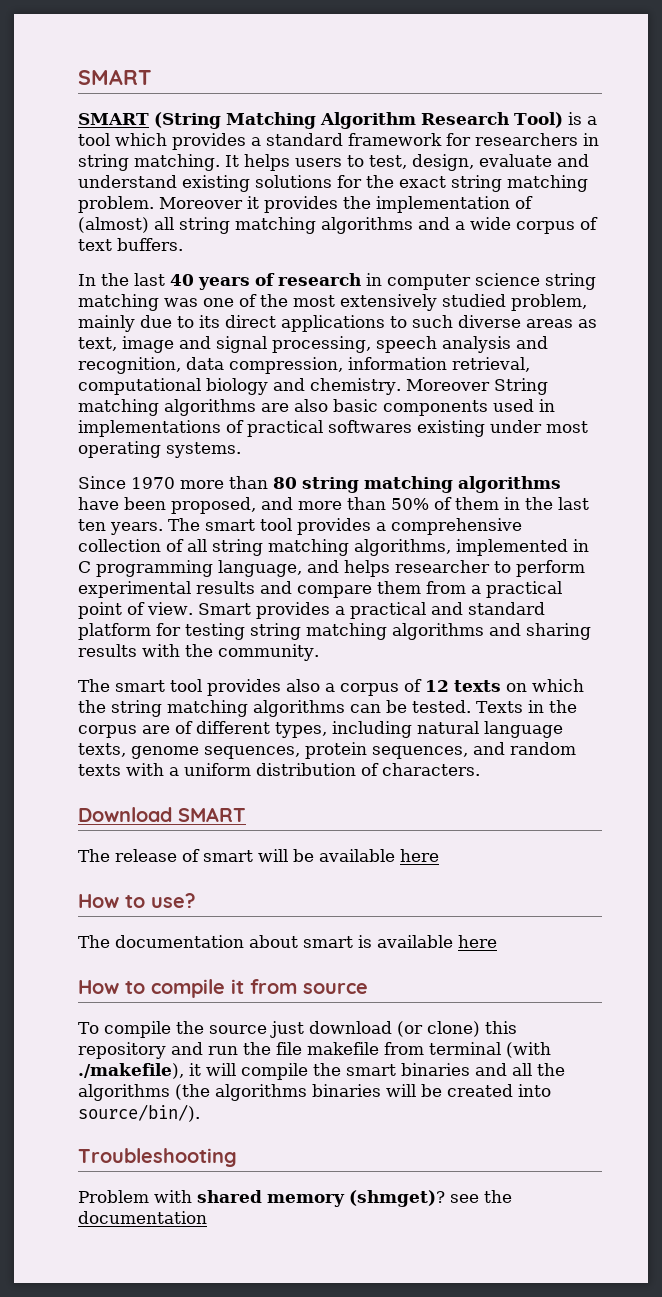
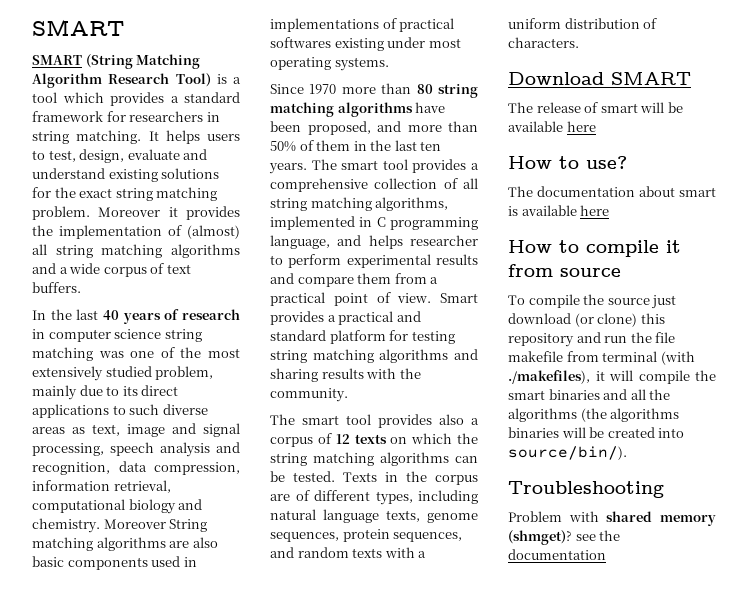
- To compile the source just download (or clone) this repository and run the file makefile from terminal (with ./makefile), it will compile the smart binaries and all the algorithms (the algorithms binaries will be created into source/bin/).
+ To compile the source just download (or clone) this repository and run the file makefile from terminal (with ./makefiles), it will compile the smart binaries and all the algorithms (the algorithms binaries will be created into source/bin/).

